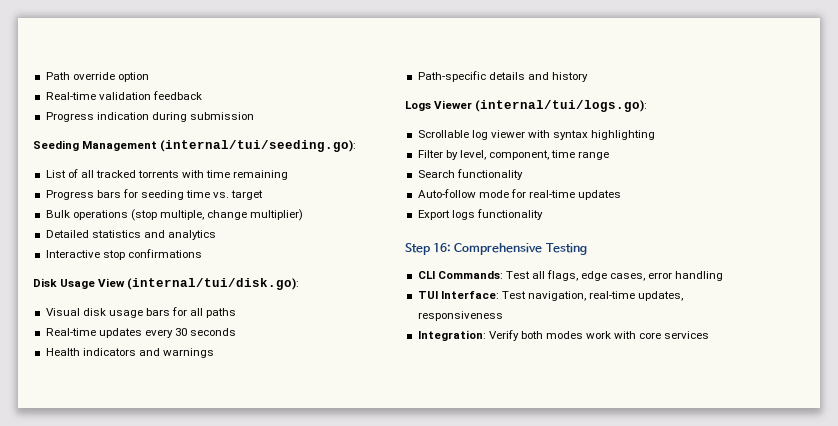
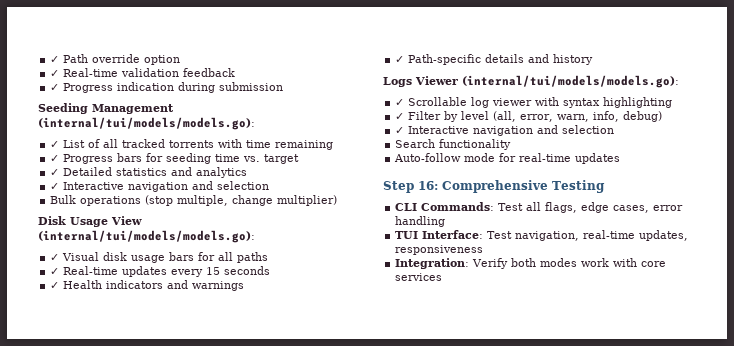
- Path override option
+ ✓ Path override option
- Real-time validation feedback
+ ✓ Real-time validation feedback
- Progress indication during submission
+ ✓ Progress indication during submission
- Seeding Management (internal/tui/seeding.go):
- List of all tracked torrents with time remaining
+ Seeding Management (internal/tui/models/models.go):
+ ✓ List of all tracked torrents with time remaining
- Progress bars for seeding time vs. target
+ ✓ Progress bars for seeding time vs. target
+ ✓ Detailed statistics and analytics
+ ✓ Interactive navigation and selection
- Detailed statistics and analytics
- Interactive stop confirmations
- Disk Usage View (internal/tui/disk.go):
- Visual disk usage bars for all paths
+ Disk Usage View (internal/tui/models/models.go):
+ ✓ Visual disk usage bars for all paths
- Real-time updates every 30 seconds
+ ✓ Real-time updates every 15 seconds
- Health indicators and warnings
+ ✓ Health indicators and warnings
- Path-specific details and history
+ ✓ Path-specific details and history
- Logs Viewer (internal/tui/logs.go):
- Scrollable log viewer with syntax highlighting
+ Logs Viewer (internal/tui/models/models.go):
+ ✓ Scrollable log viewer with syntax highlighting
- Filter by level, component, time range
+ ✓ Filter by level (all, error, warn, info, debug)
+ ✓ Interactive navigation and selection
- Export logs functionality

